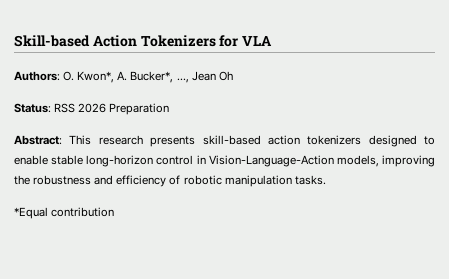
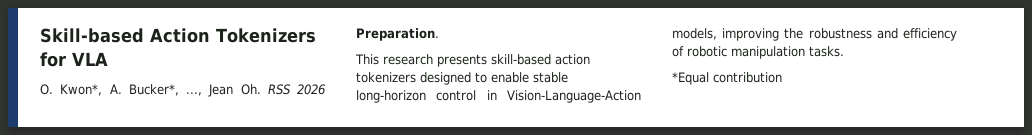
- Authors: O. Kwon*, A. Bucker*, ..., Jean Oh
- Status: RSS 2026 Preparation
- Abstract: This research presents skill-based action tokenizers designed to enable stable long-horizon control in Vision-Language-Action models, improving the robustness and efficiency of robotic manipulation tasks.
+ O. Kwon*, A. Bucker*, ..., Jean Oh. RSS 2026 Preparation.
+ This research presents skill-based action tokenizers designed to enable stable long-horizon control in Vision-Language-Action models, improving the robustness and efficiency of robotic manipulation tasks.

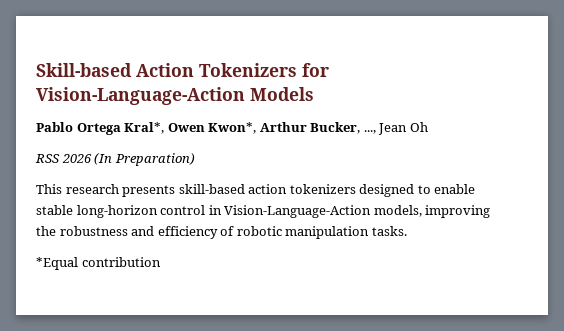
- Skill-based Action Tokenizers for VLA
- O. Kwon*, A. Bucker*, ..., Jean Oh. RSS 2026 Preparation.
+ Skill-based Action Tokenizers for Vision-Language-Action Models
+ Pablo Ortega Kral*, Owen Kwon*, Arthur Bucker, ..., Jean Oh
+ RSS 2026 (In Preparation)

